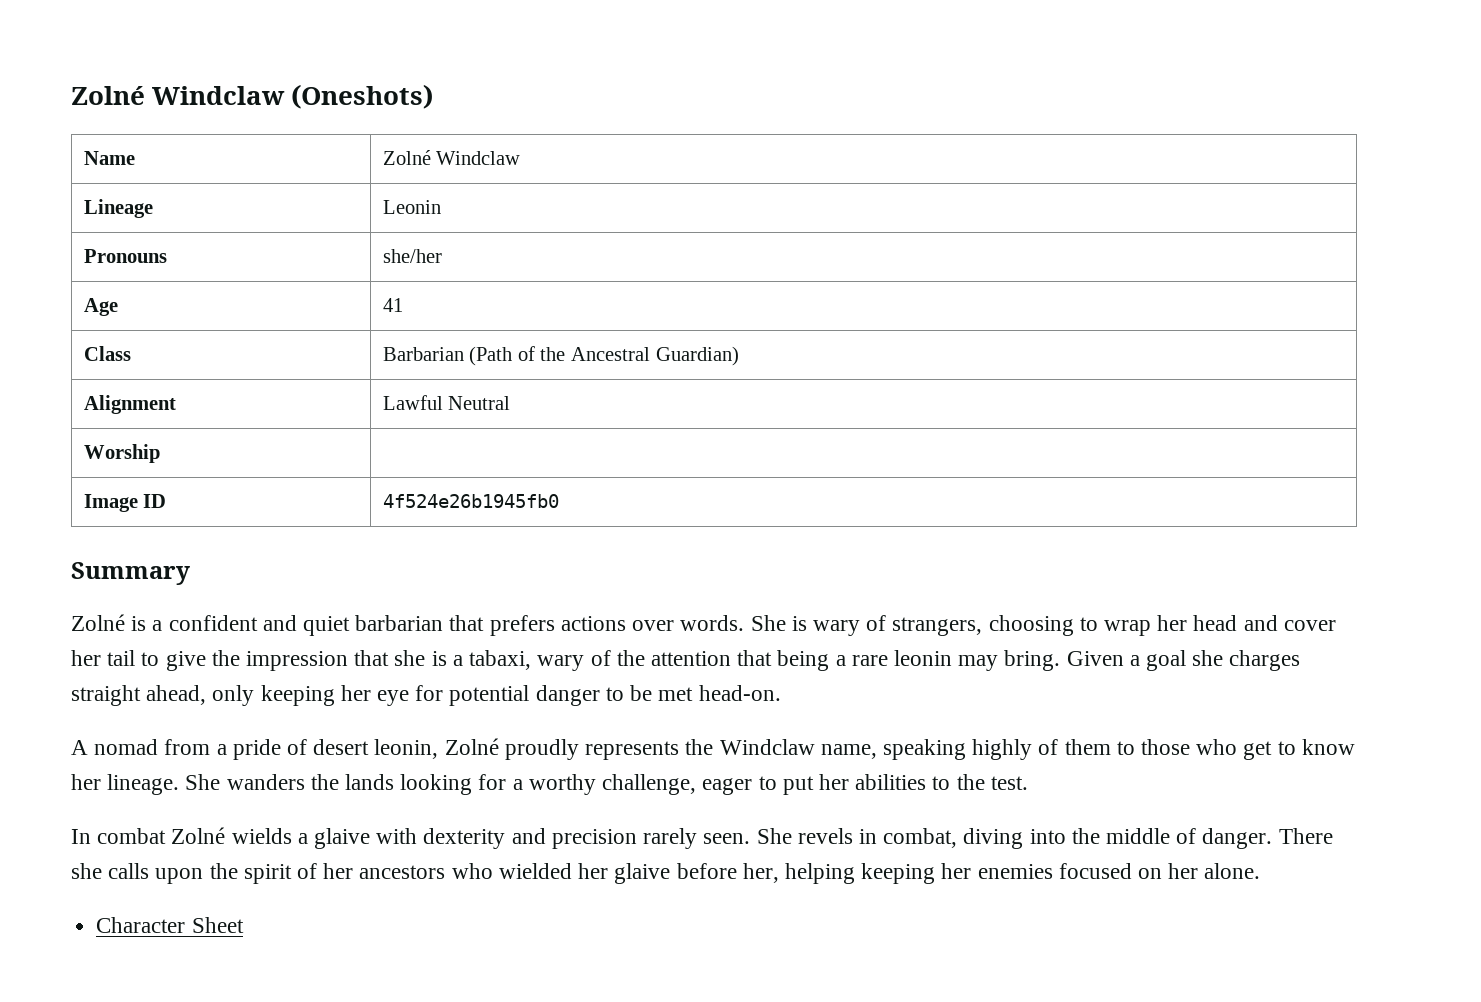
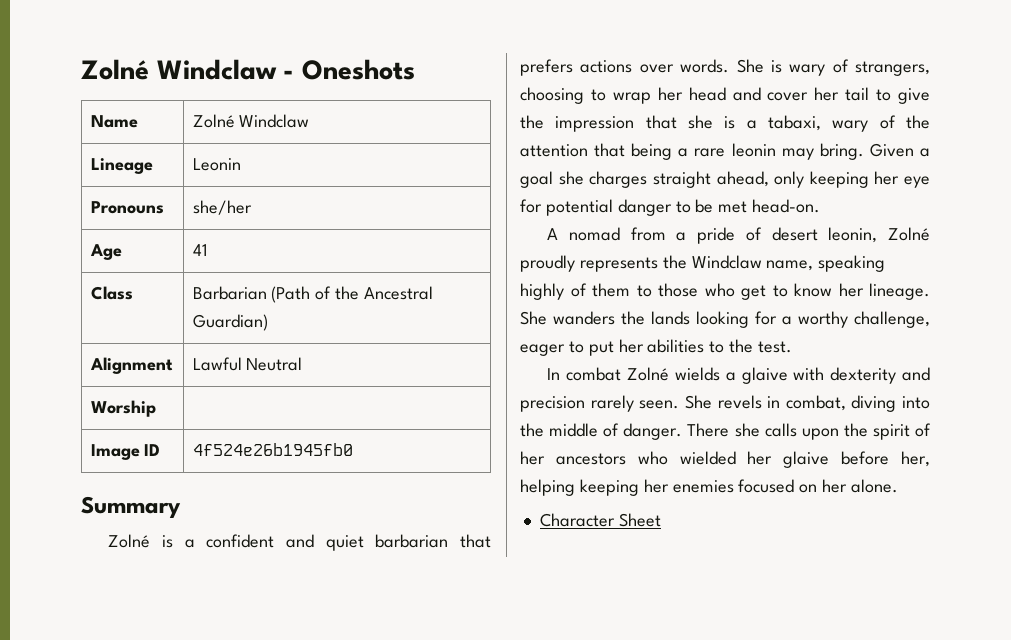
- Zolné Windclaw (Oneshots)
+ Zolné Windclaw - Oneshots

